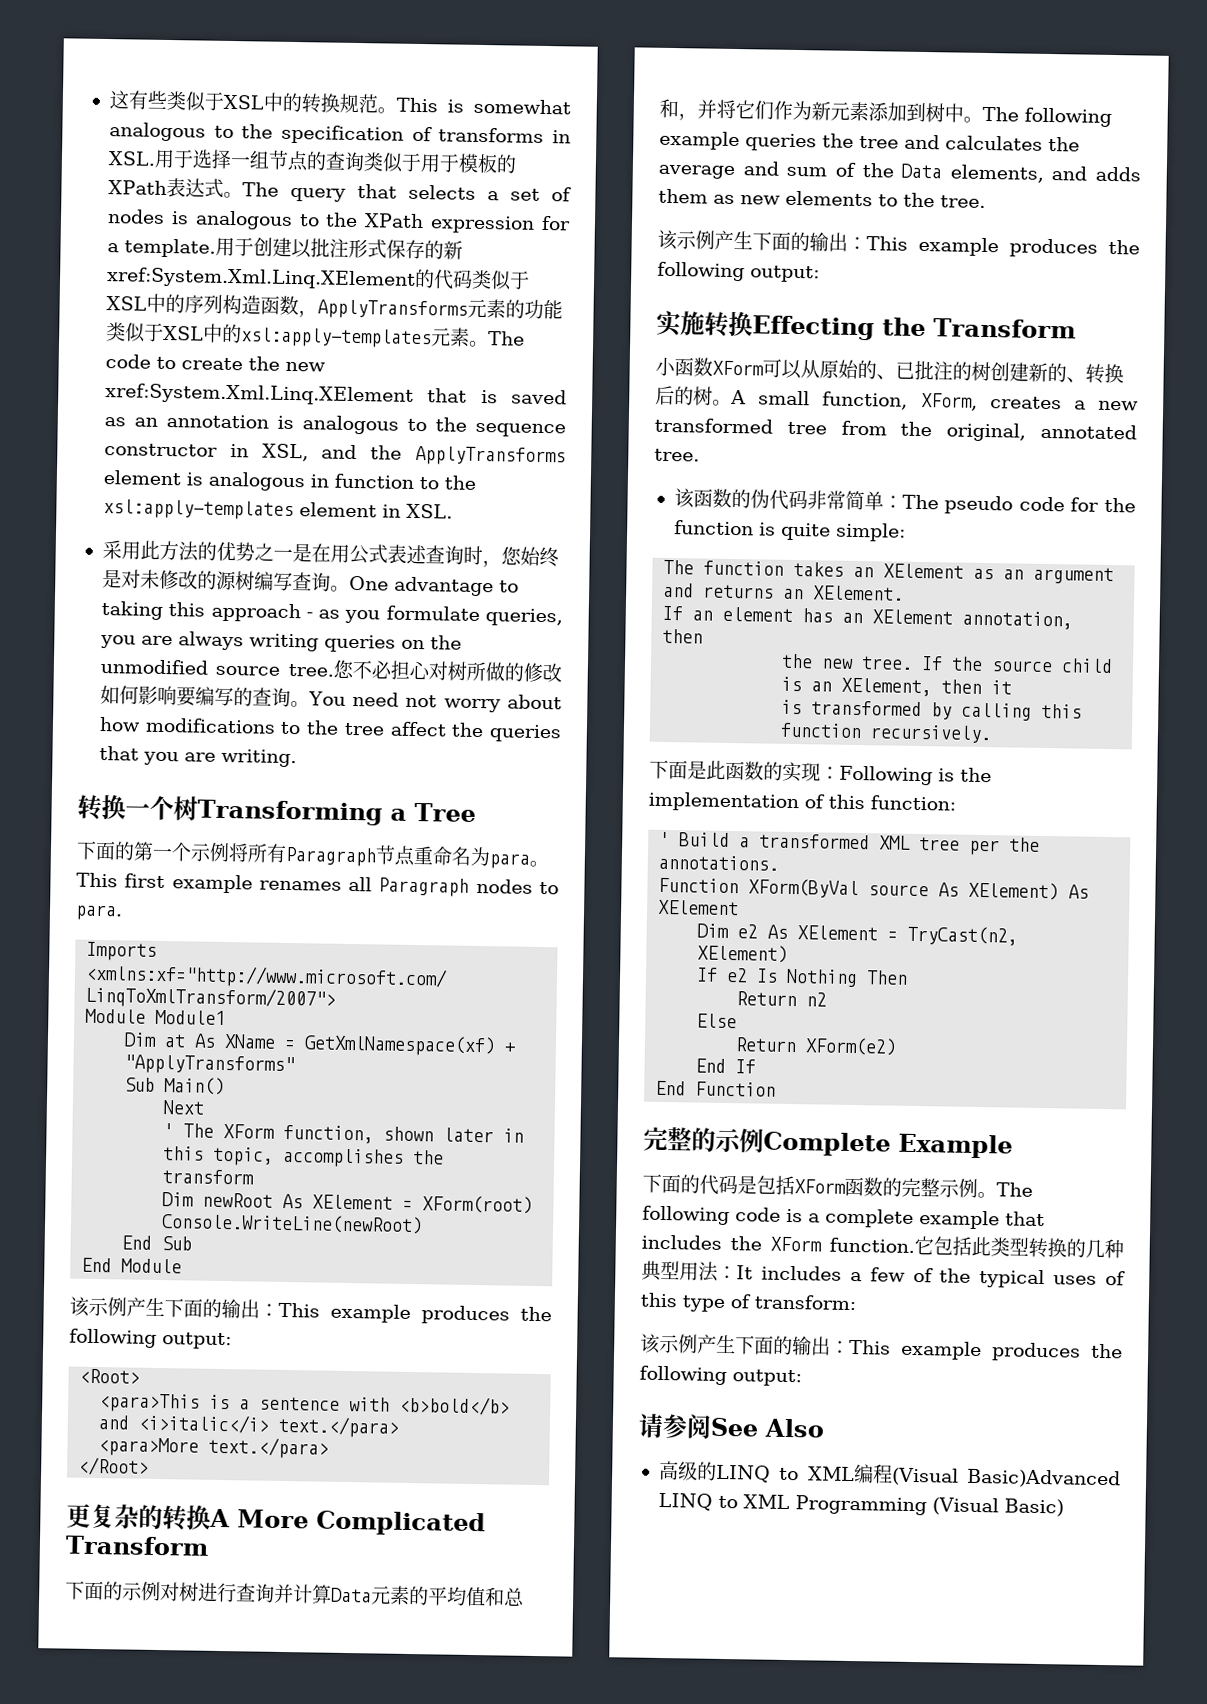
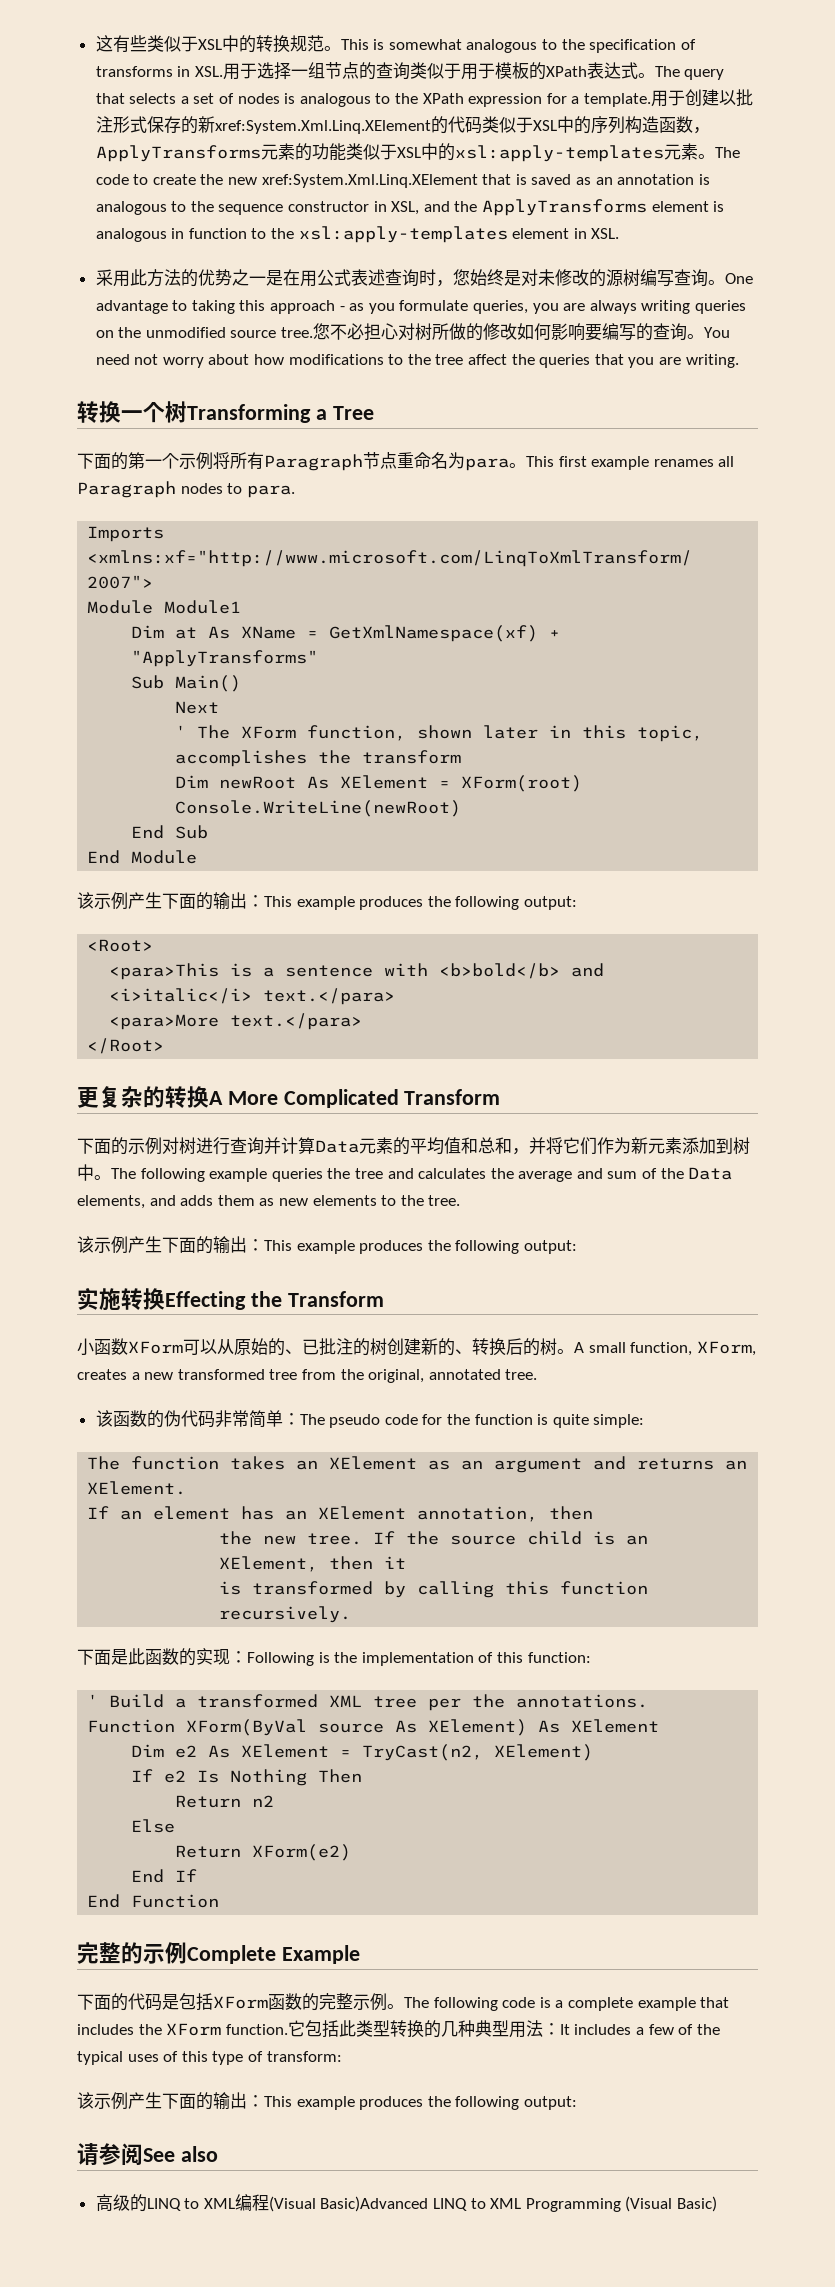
- 请参阅See Also
+ 请参阅See also

